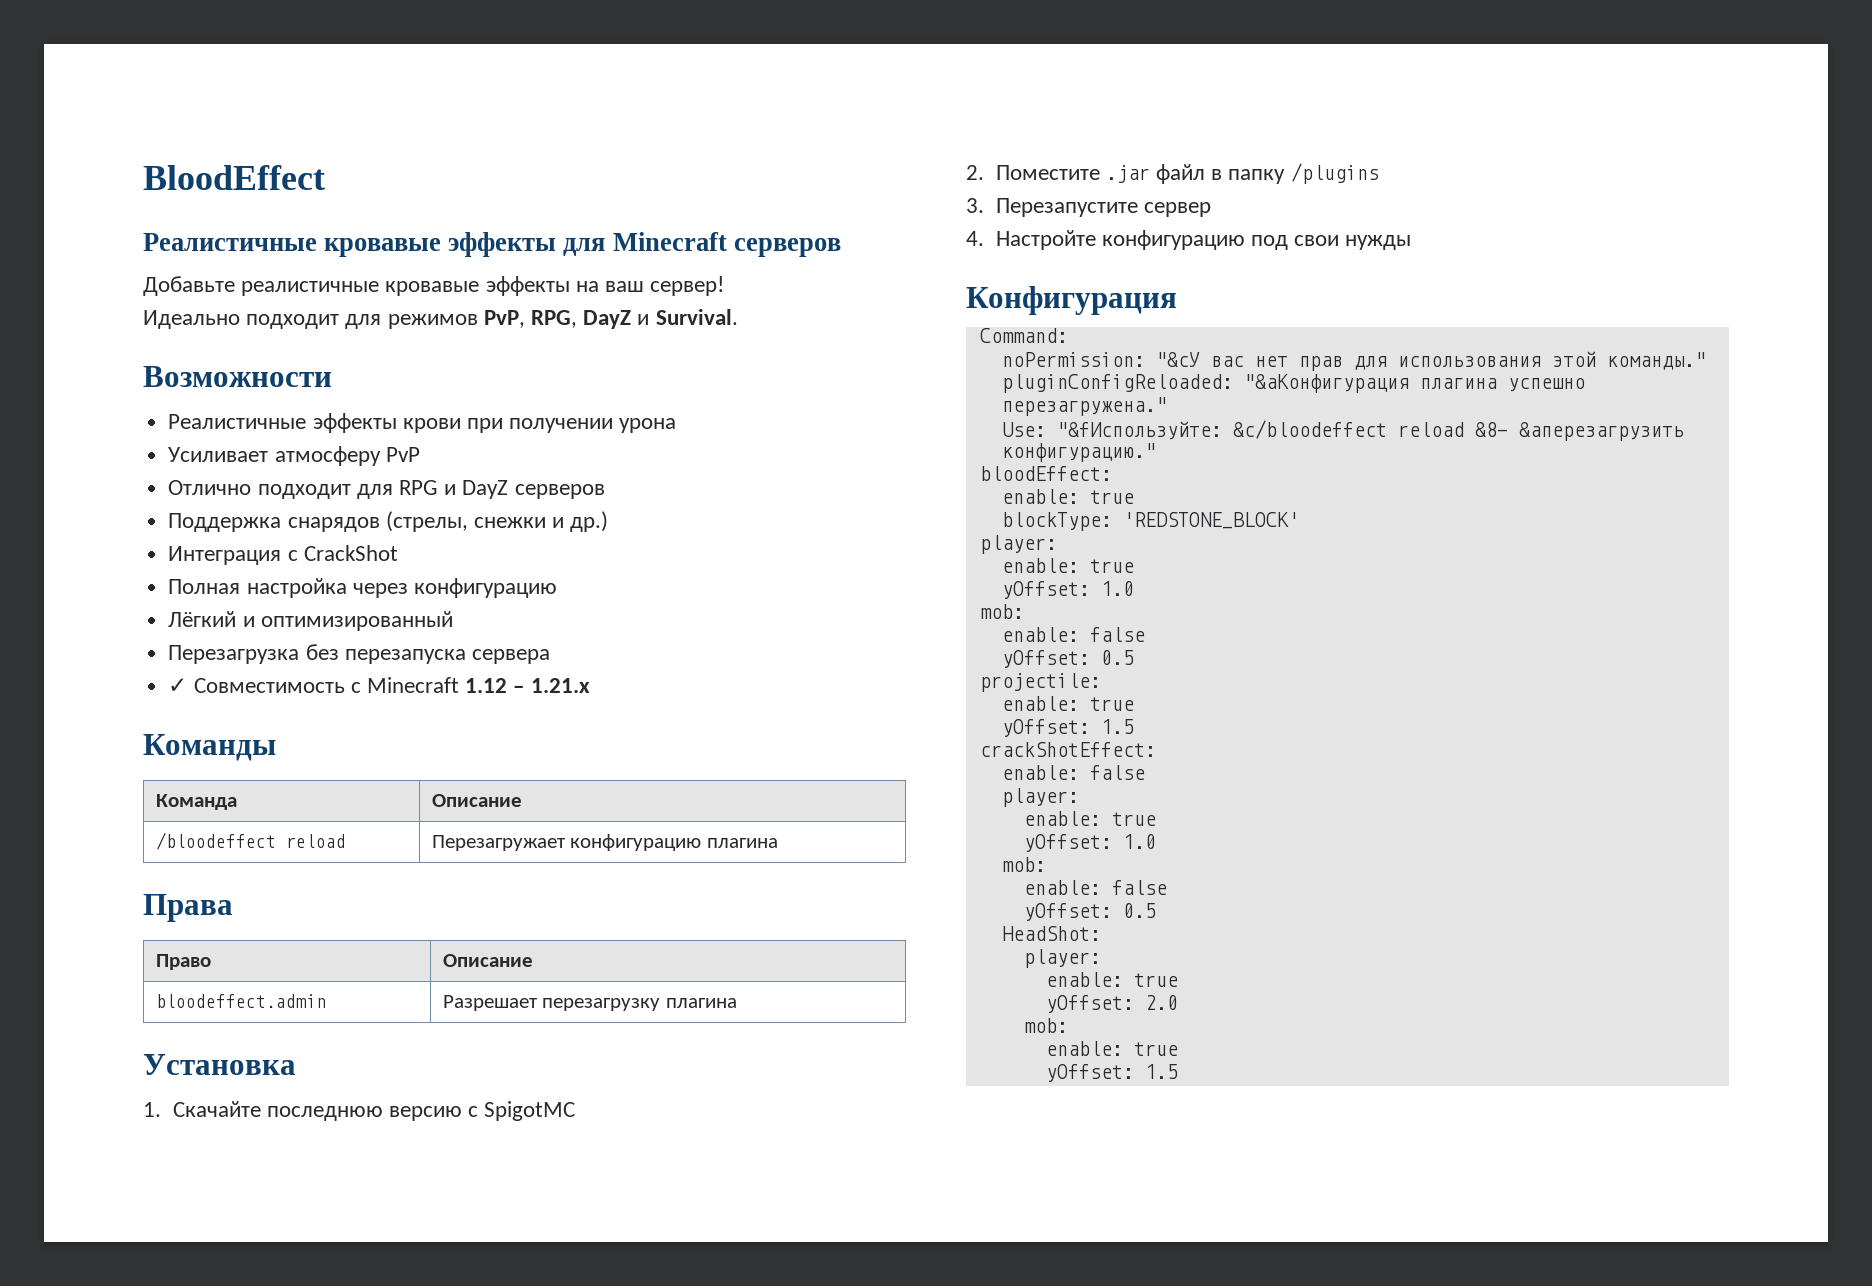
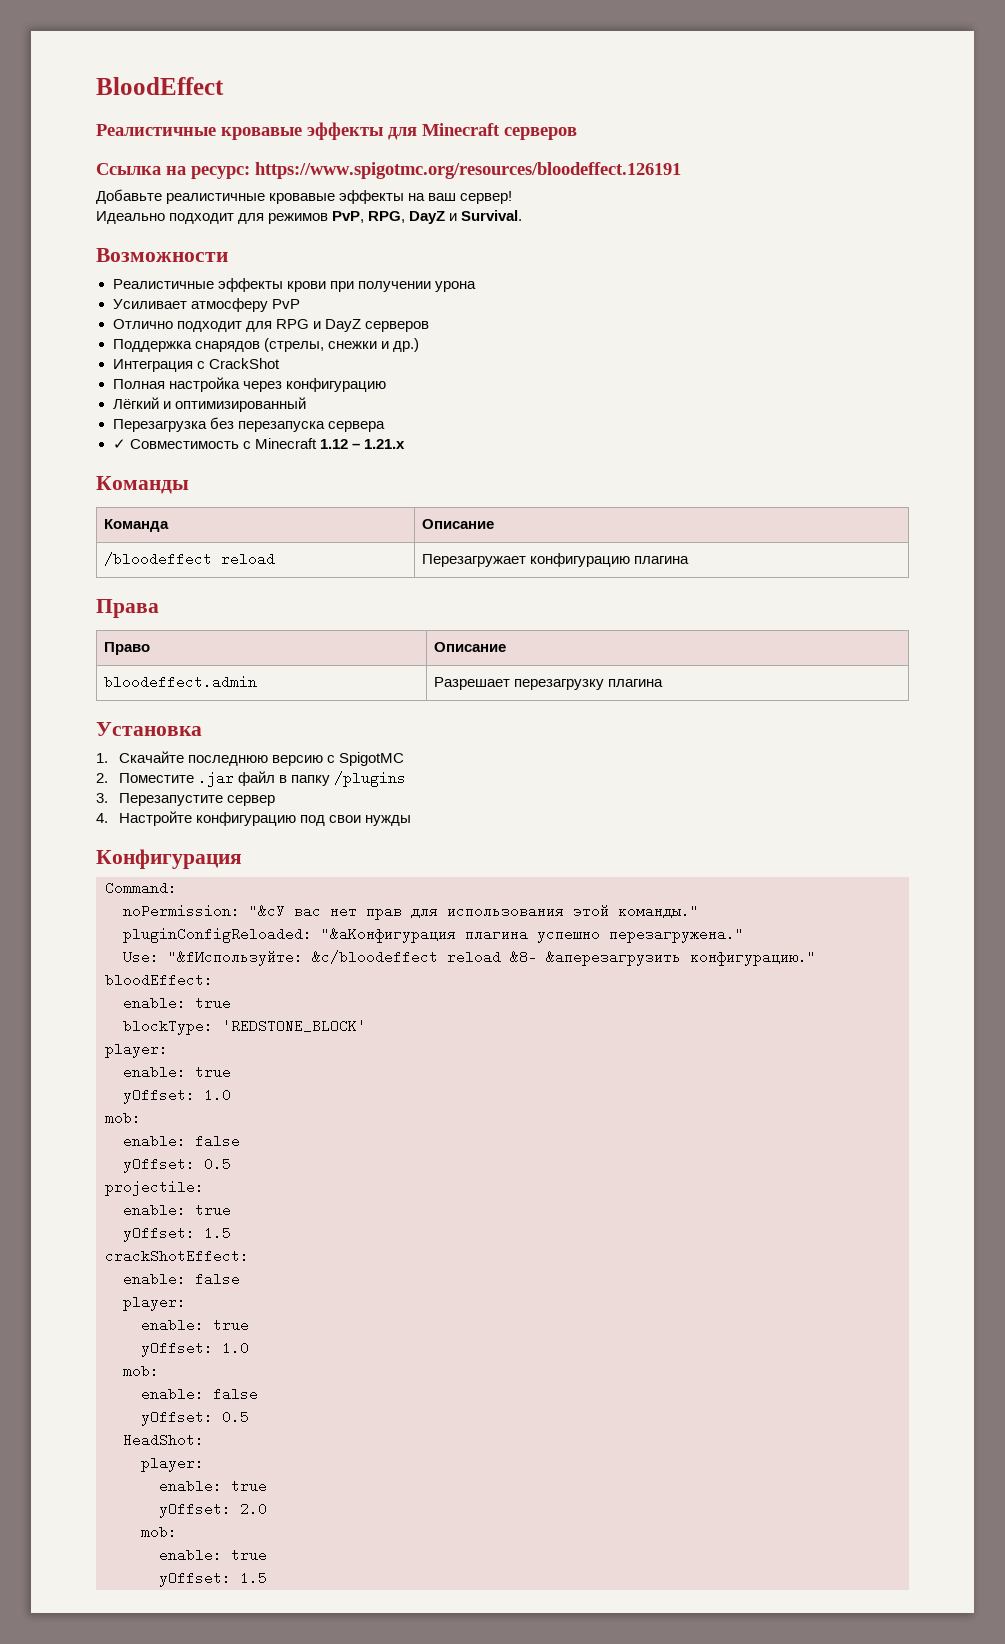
+ Ссылка на ресурс: https://www.spigotmc.org/resources/bloodeffect.126191

